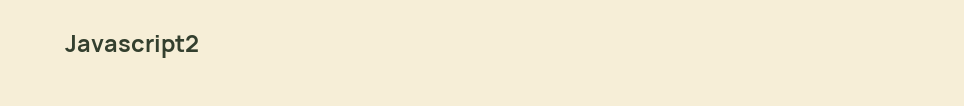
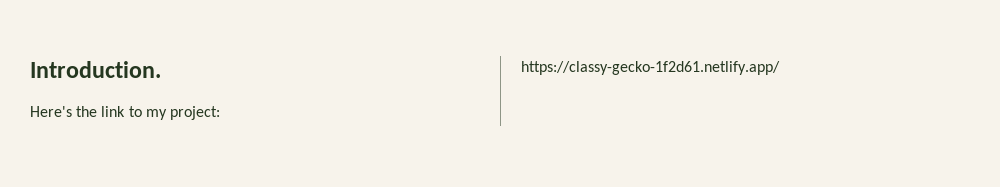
- Javascript2
+ Introduction.
+ Here's the link to my project: https://classy-gecko-1f2d61.netlify.app/

